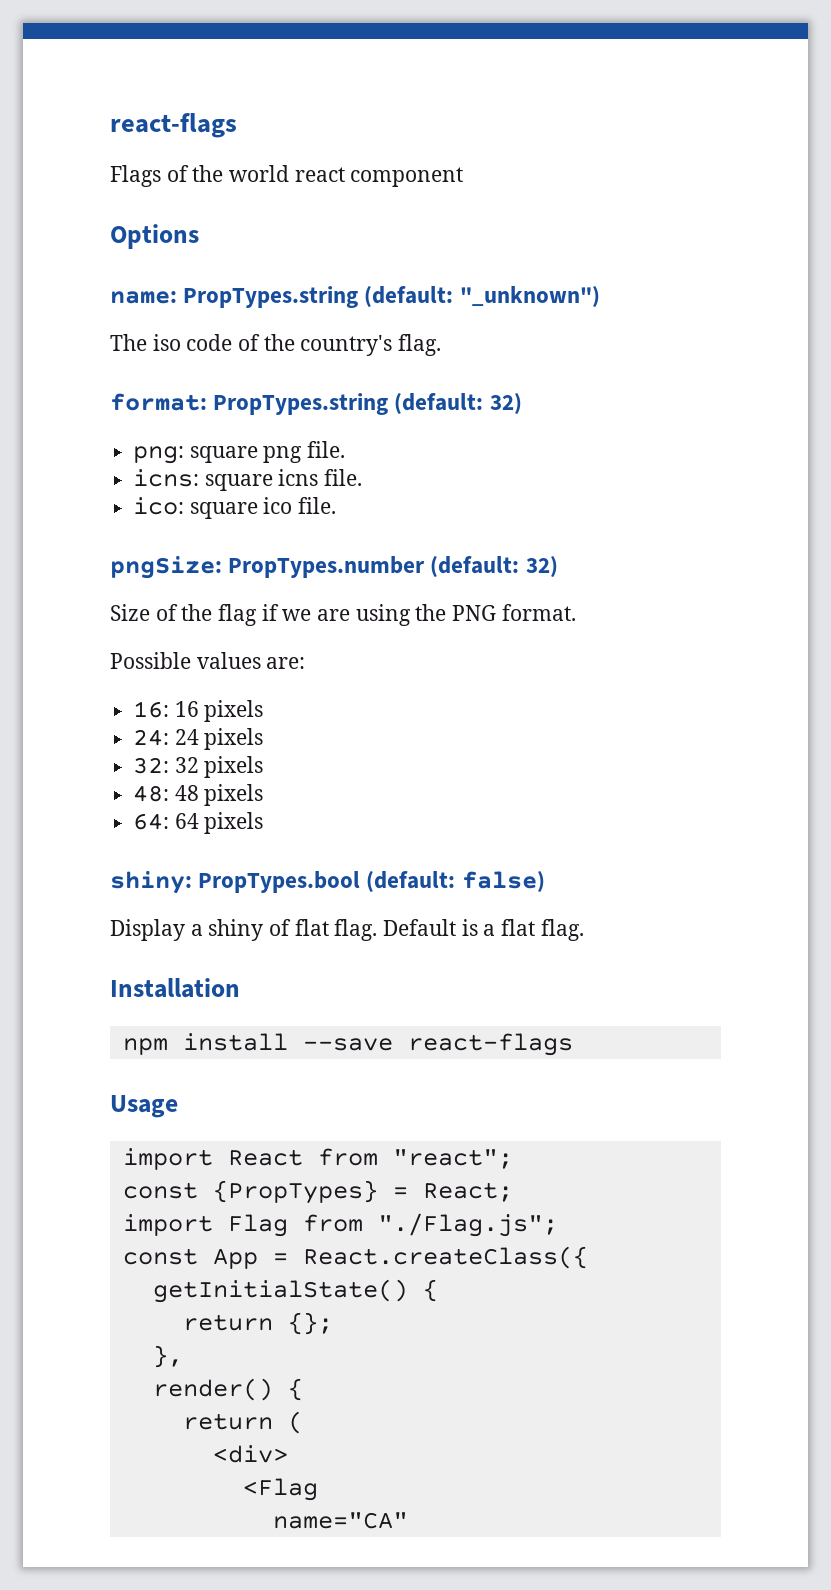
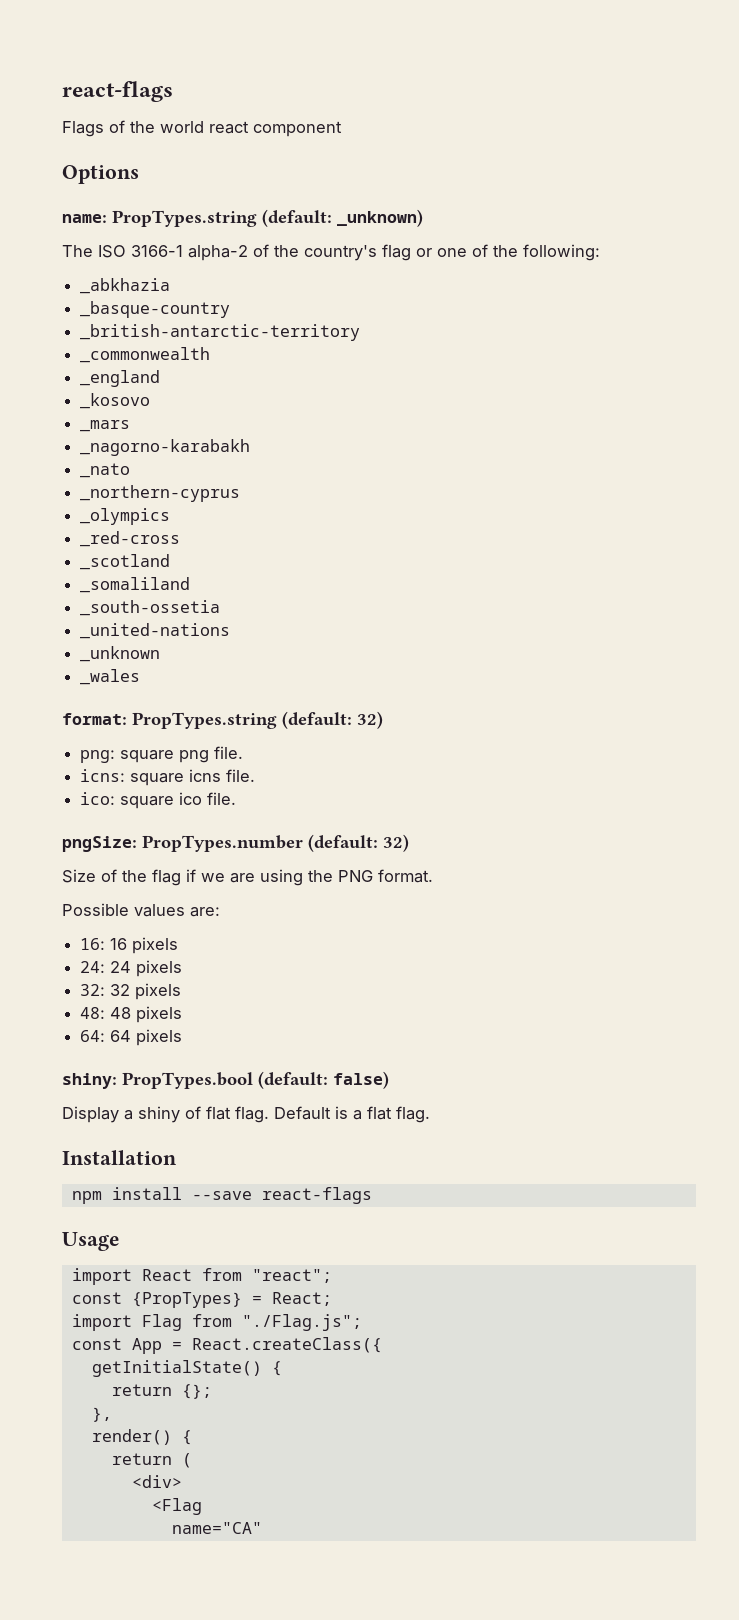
- name: PropTypes.string (default: "_unknown")
+ name: PropTypes.string (default: _unknown)
- The iso code of the country's flag.
+ The ISO 3166-1 alpha-2 of the country's flag or one of the following:
+ _abkhazia
+ _basque-country
+ _british-antarctic-territory
+ _commonwealth
+ _england
+ _kosovo
+ _mars
+ _nagorno-karabakh
+ _nato
+ _northern-cyprus
+ _olympics
+ _red-cross
+ _scotland
+ _somaliland
+ _south-ossetia
+ _united-nations
+ _unknown
+ _wales

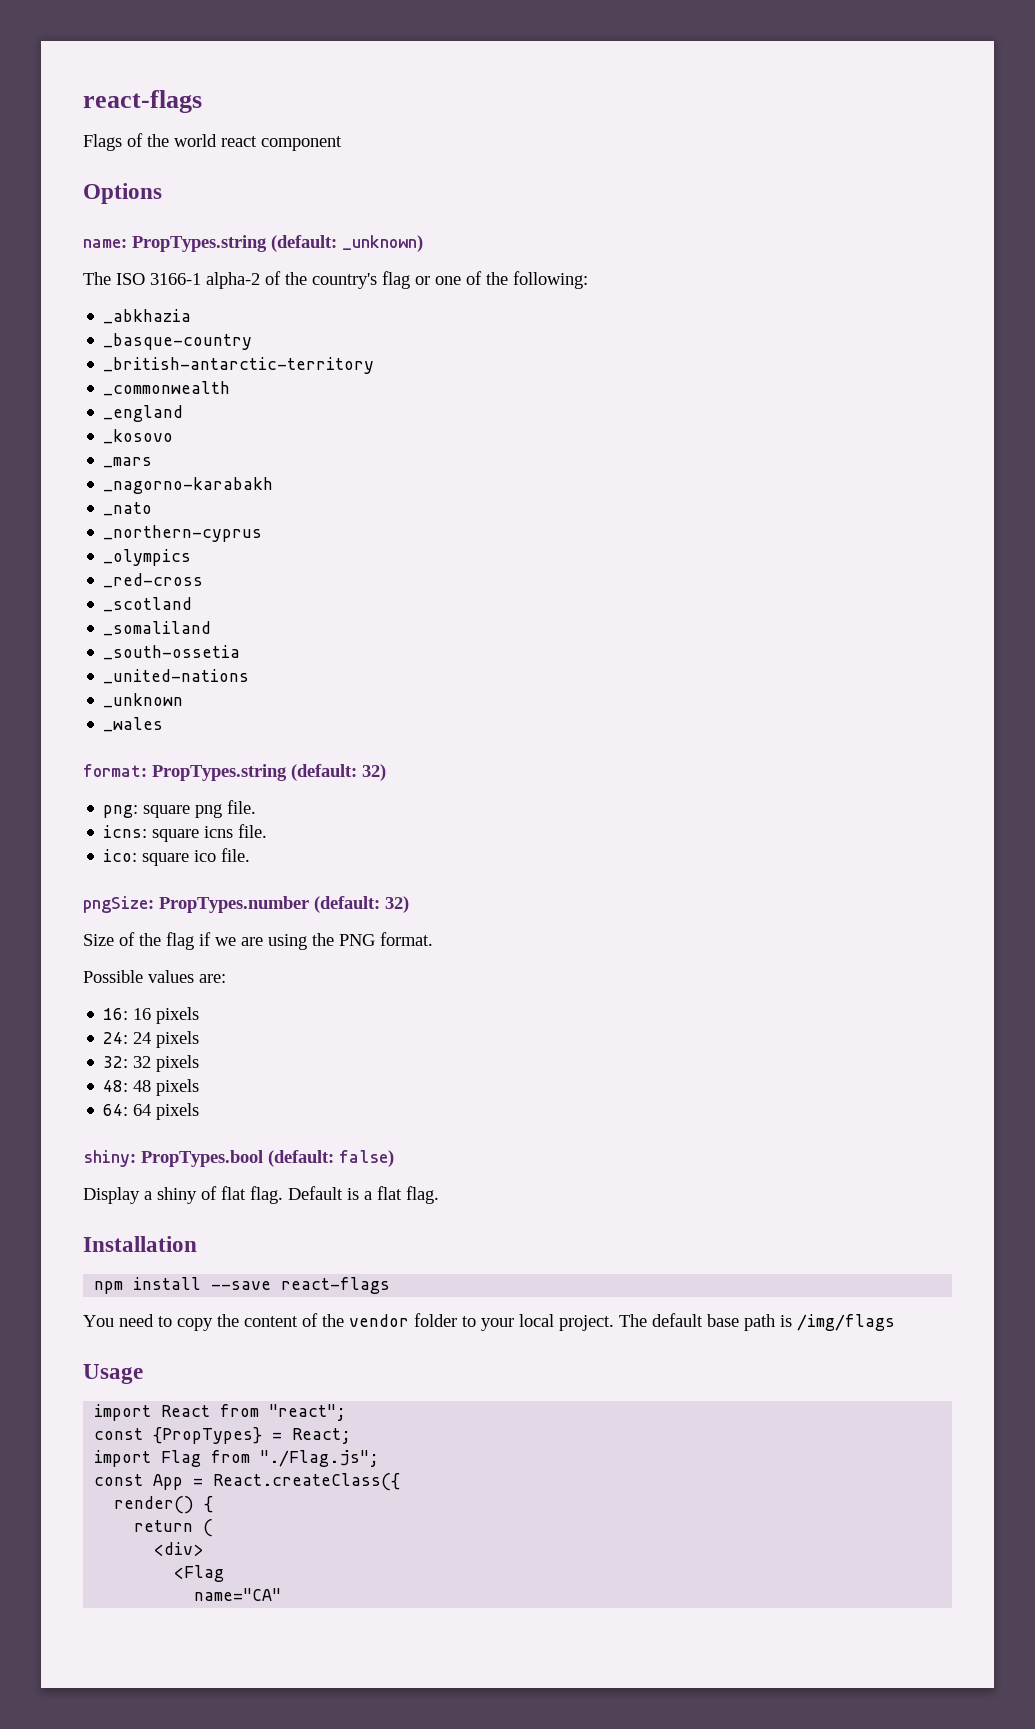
+ You need to copy the content of the vendor folder to your local project. The default base path is /img/flags
- getInitialState() {
- return {};
- },

